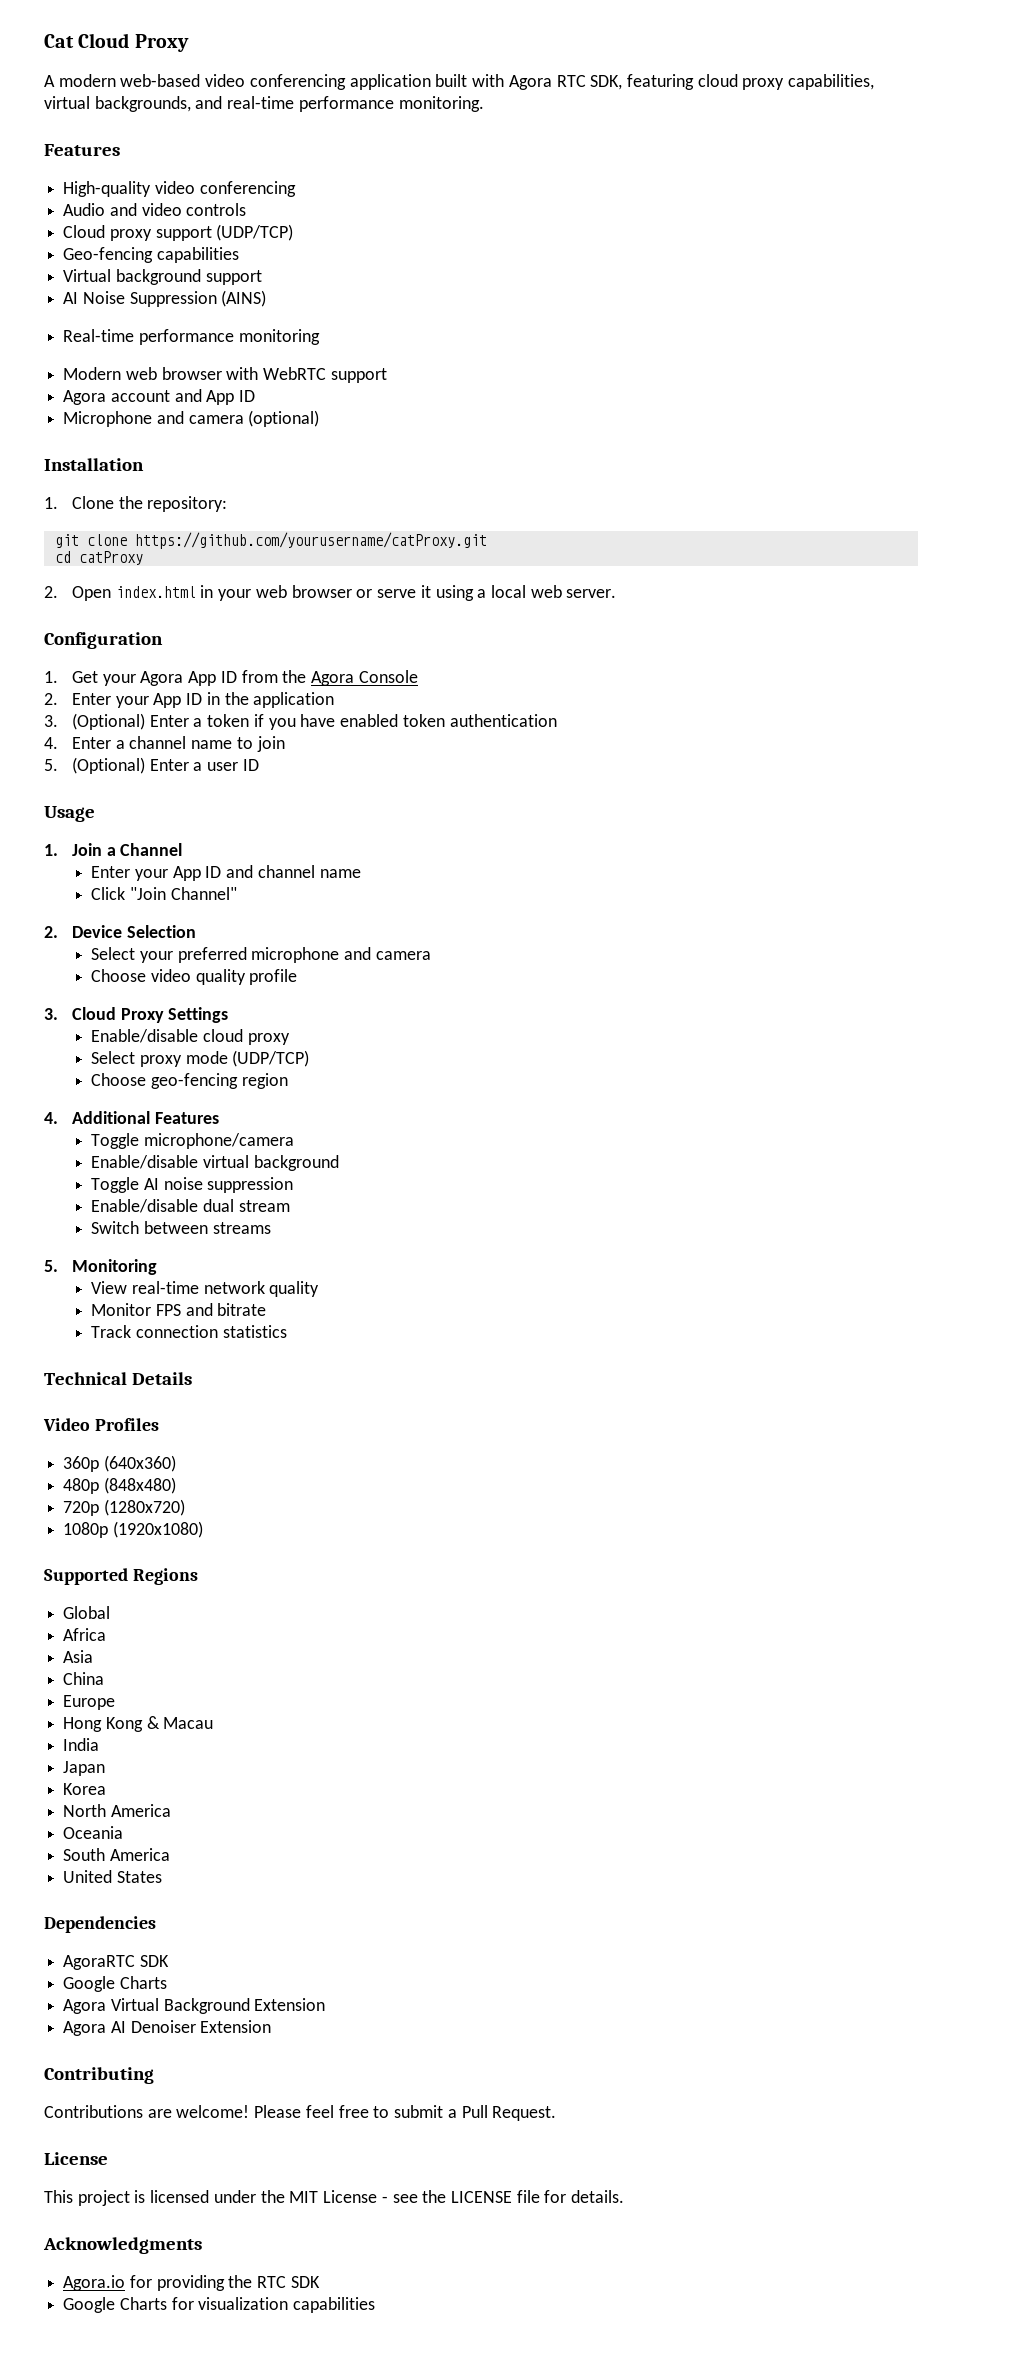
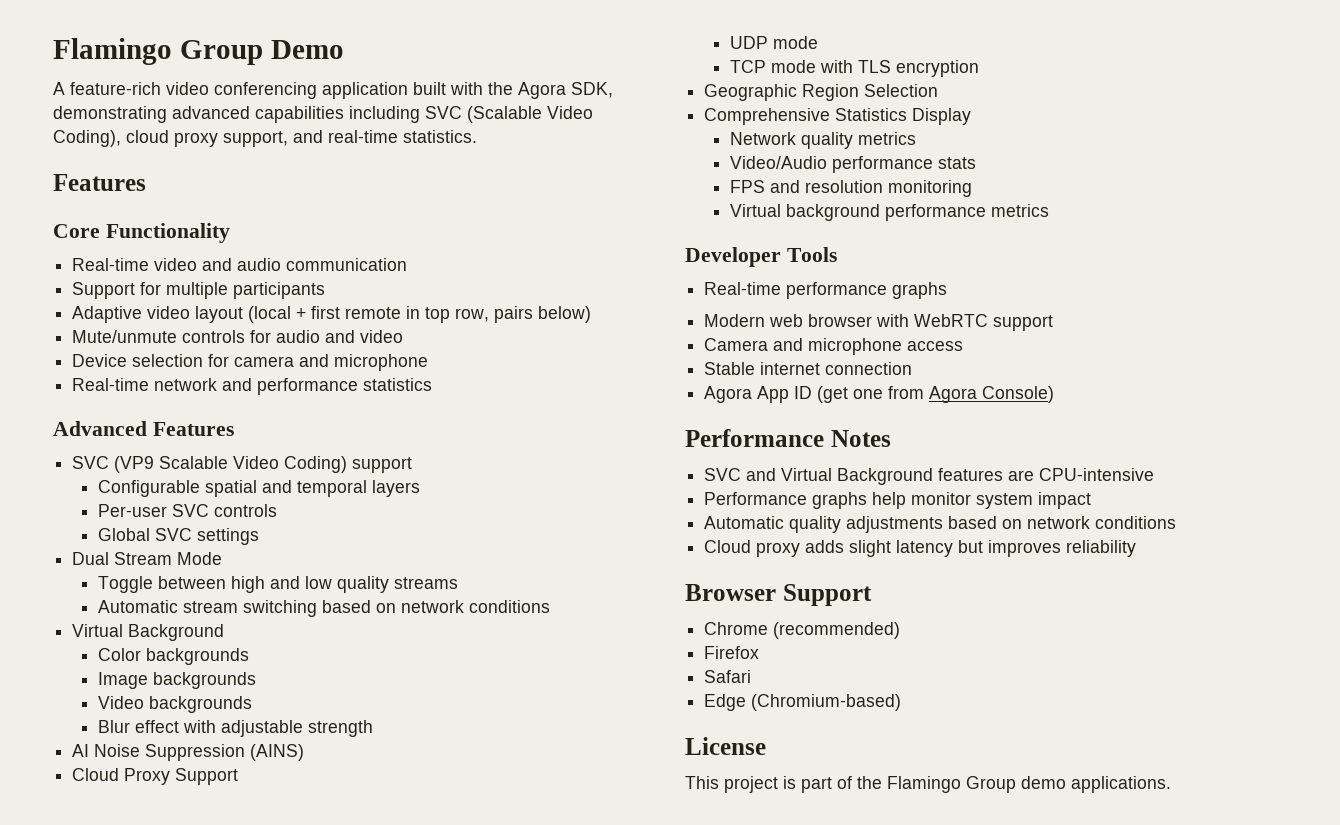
- Cat Cloud Proxy
+ Flamingo Group Demo
- A modern web-based video conferencing application built with Agora RTC SDK, featuring cloud proxy capabilities, virtual backgrounds, and real-time performance monitoring.
+ A feature-rich video conferencing application built with the Agora SDK, demonstrating advanced capabilities including SVC (Scalable Video Coding), cloud proxy support, and real-time statistics.
  Features
- High-quality video conferencing
- Audio and video controls
- Cloud proxy support (UDP/TCP)
- Geo-fencing capabilities
- Virtual background support
+ Core Functionality
+ Real-time video and audio communication
+ Support for multiple participants
+ Adaptive video layout (local + first remote in top row, pairs below)
+ Mute/unmute controls for audio and video
+ Device selection for camera and microphone
+ Real-time network and performance statistics
+ Advanced Features
+ SVC (VP9 Scalable Video Coding) support
+ Configurable spatial and temporal layers
+ Per-user SVC controls
+ Global SVC settings
+ Dual Stream Mode
+ Toggle between high and low quality streams
+ Automatic stream switching based on network conditions
+ Virtual Background
+ Color backgrounds
+ Image backgrounds
+ Video backgrounds
+ Blur effect with adjustable strength
  AI Noise Suppression (AINS)
+ Cloud Proxy Support
+ UDP mode
+ TCP mode with TLS encryption
+ Geographic Region Selection
+ Comprehensive Statistics Display
+ Network quality metrics
+ Video/Audio performance stats
+ FPS and resolution monitoring
+ Virtual background performance metrics
+ Developer Tools
- Real-time performance monitoring
+ Real-time performance graphs
- Agora account and App ID
- Microphone and camera (optional)
- Installation
- 1. Clone the repository:
- git clone https://github.com/yourusername/catProxy.git
- cd catProxy
- 2. Open index.html in your web browser or serve it using a local web server.
- Configuration
- 1. Get your Agora App ID from the Agora Console
- 2. Enter your App ID in the application
- 3. (Optional) Enter a token if you have enabled token authentication
- 4. Enter a channel name to join
- 5. (Optional) Enter a user ID
- Usage
- 1. Join a Channel
- Enter your App ID and channel name
- Click "Join Channel"
- 2. Device Selection
- Select your preferred microphone and camera
- Choose video quality profile
- 3. Cloud Proxy Settings
- Enable/disable cloud proxy
- Select proxy mode (UDP/TCP)
- Choose geo-fencing region
- 4. Additional Features
- Toggle microphone/camera
- Enable/disable virtual background
- Toggle AI noise suppression
- Enable/disable dual stream
- Switch between streams
- 5. Monitoring
- View real-time network quality
- Monitor FPS and bitrate
- Track connection statistics
- Technical Details
- Video Profiles
- 360p (640x360)
- 480p (848x480)
- 720p (1280x720)
- 1080p (1920x1080)
- Supported Regions
- Global
- Africa
- Asia
- China
- Europe
- Hong Kong & Macau
- India
- Japan
- Korea
- North America
- Oceania
- South America
- United States
- Dependencies
- AgoraRTC SDK
- Google Charts
- Agora Virtual Background Extension
- Agora AI Denoiser Extension
- Contributing
- Contributions are welcome! Please feel free to submit a Pull Request.
+ Camera and microphone access
+ Stable internet connection
+ Agora App ID (get one from Agora Console)
+ Performance Notes
+ SVC and Virtual Background features are CPU-intensive
+ Performance graphs help monitor system impact
+ Automatic quality adjustments based on network conditions
+ Cloud proxy adds slight latency but improves reliability
+ Browser Support
+ Chrome (recommended)
+ Firefox
+ Safari
+ Edge (Chromium-based)
  License
- This project is licensed under the MIT License - see the LICENSE file for details.
- Acknowledgments
- Agora.io for providing the RTC SDK
- Google Charts for visualization capabilities
+ This project is part of the Flamingo Group demo applications.

